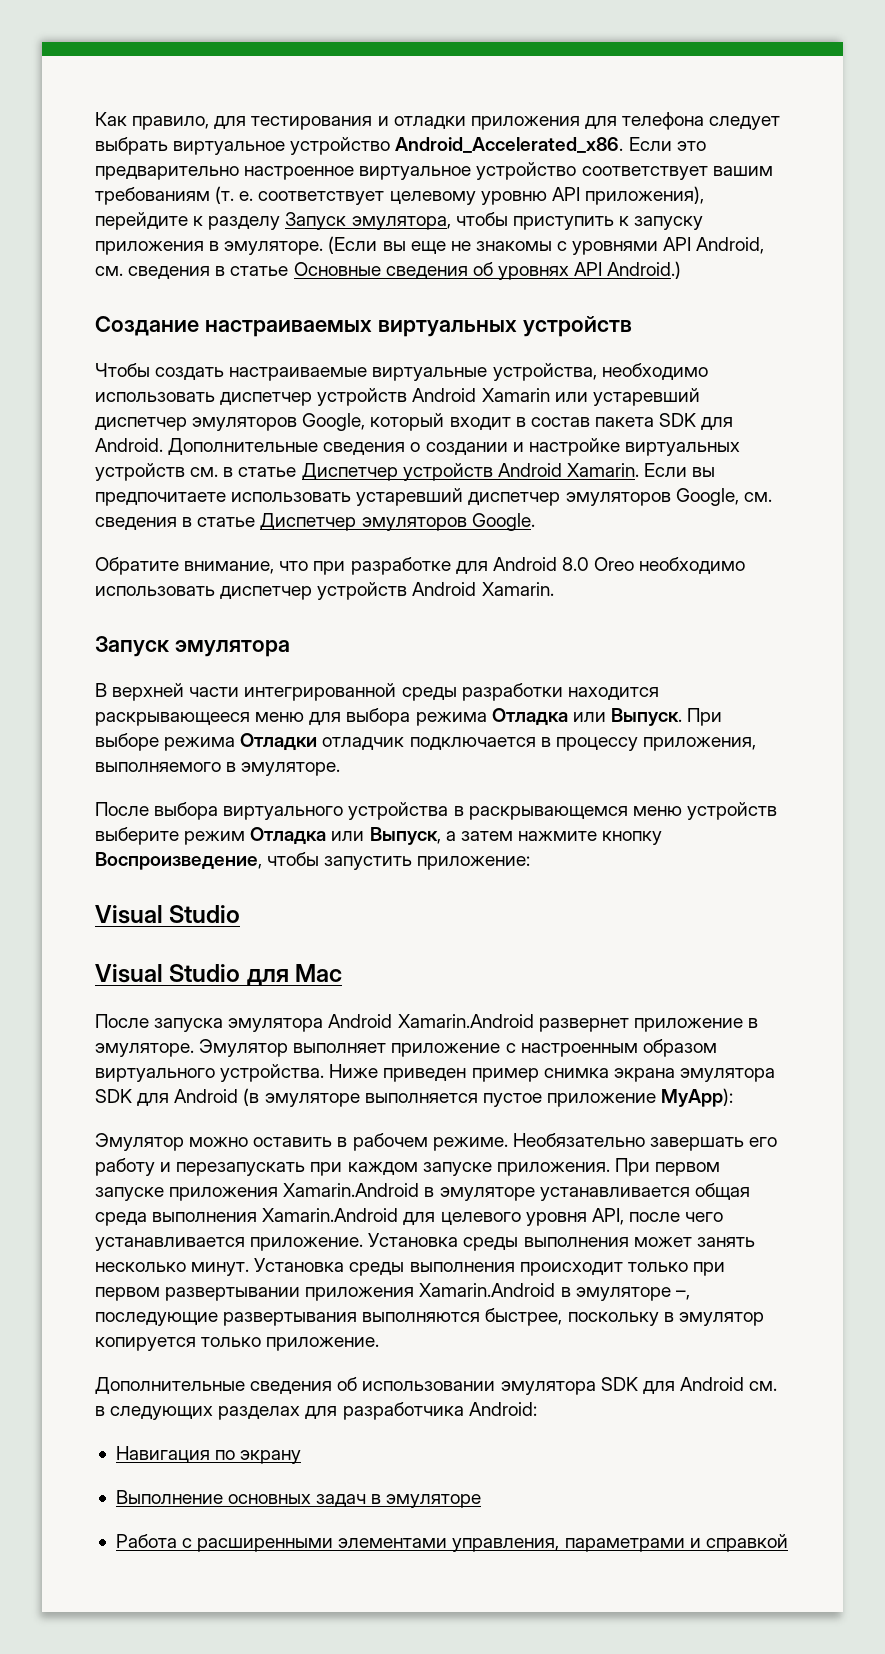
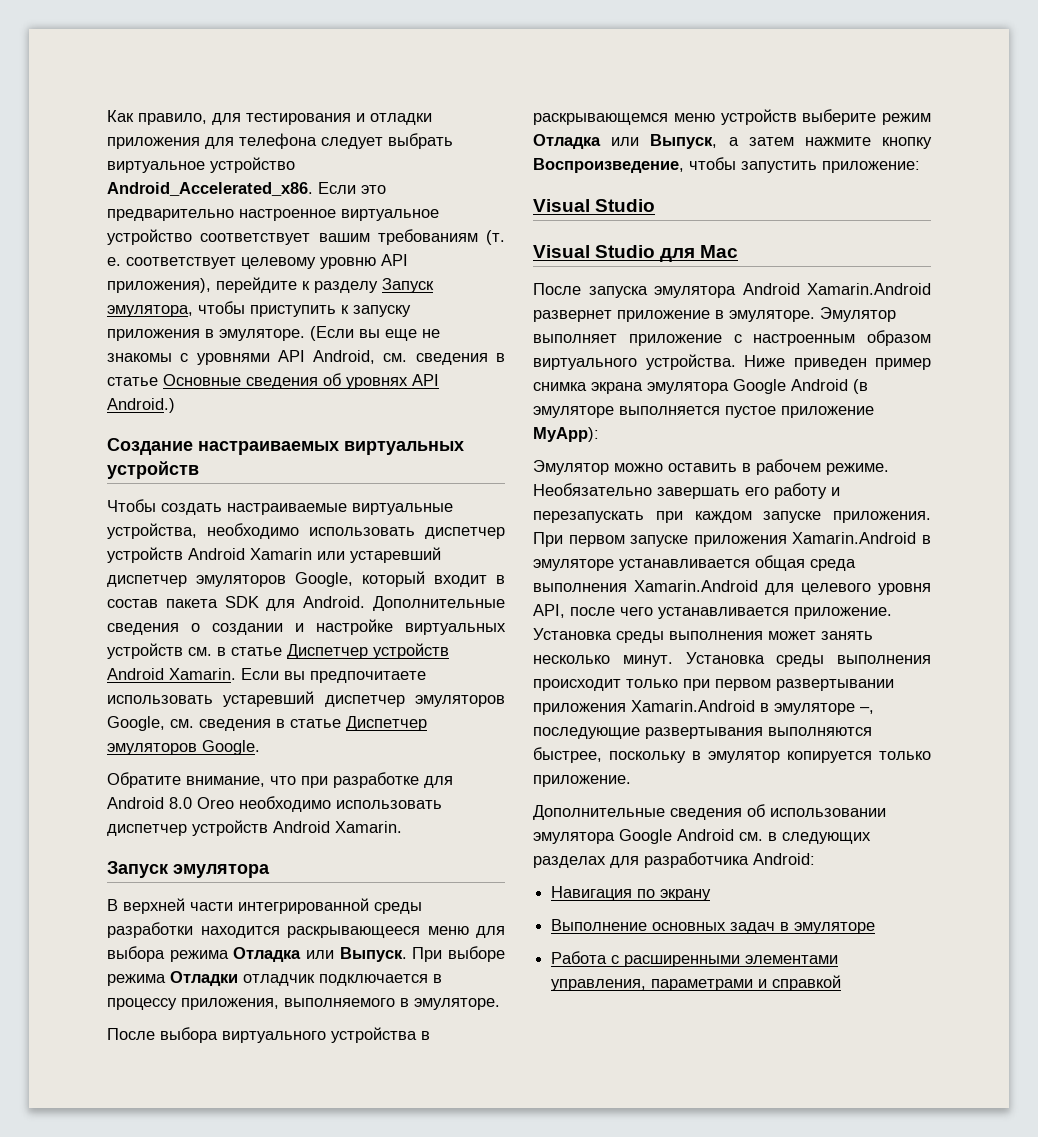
- Ниже приведен пример снимка экрана эмулятора SDK для Android (в эмуляторе выполняется пустое приложение MyApp):
+ Ниже приведен пример снимка экрана эмулятора Google Android (в эмуляторе выполняется пустое приложение MyApp):
- Дополнительные сведения об использовании эмулятора SDK для Android см. в следующих разделах для разработчика Android:
+ Дополнительные сведения об использовании эмулятора Google Android см. в следующих разделах для разработчика Android:

